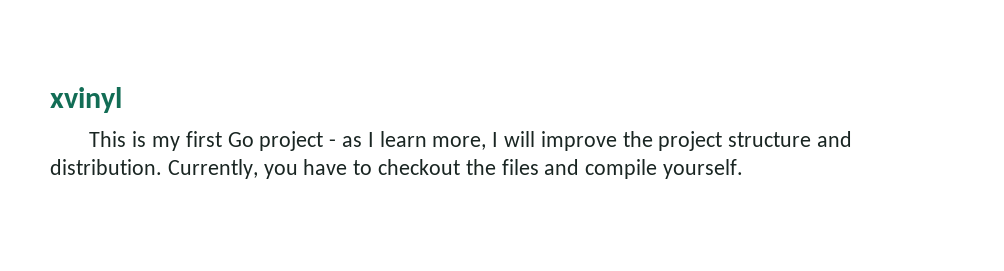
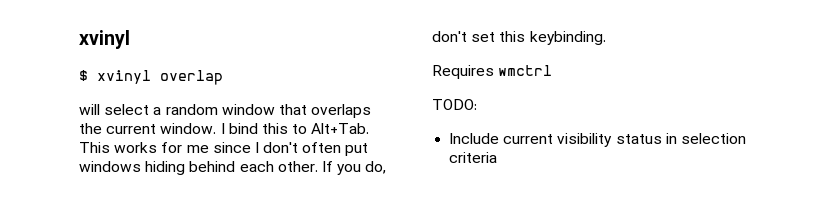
- This is my first Go project - as I learn more, I will improve the project structure and distribution. Currently, you have to checkout the files and compile yourself.
+ $ xvinyl overlap
+ will select a random window that overlaps the current window. I bind this to Alt+Tab. This works for me since I don't often put windows hiding behind each other. If you do, don't set this keybinding.
+ Requires wmctrl
+ TODO:
+ Include current visibility status in selection criteria

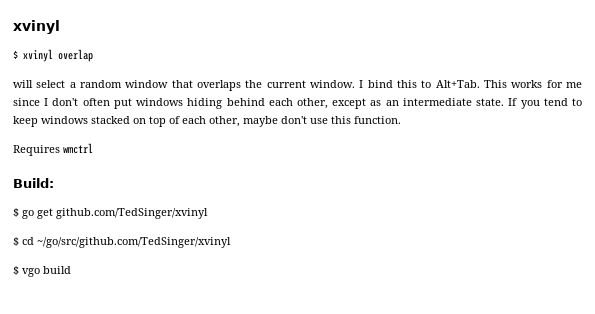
- This works for me since I don't often put windows hiding behind each other. If you do, don't set this keybinding.
+ This works for me since I don't often put windows hiding behind each other, except as an intermediate state. If you tend to keep windows stacked on top of each other, maybe don't use this function.
  Requires wmctrl
- TODO:
- Include current visibility status in selection criteria
+ Build:
+ $ go get github.com/TedSinger/xvinyl
+ $ cd ~/go/src/github.com/TedSinger/xvinyl
+ $ vgo build

